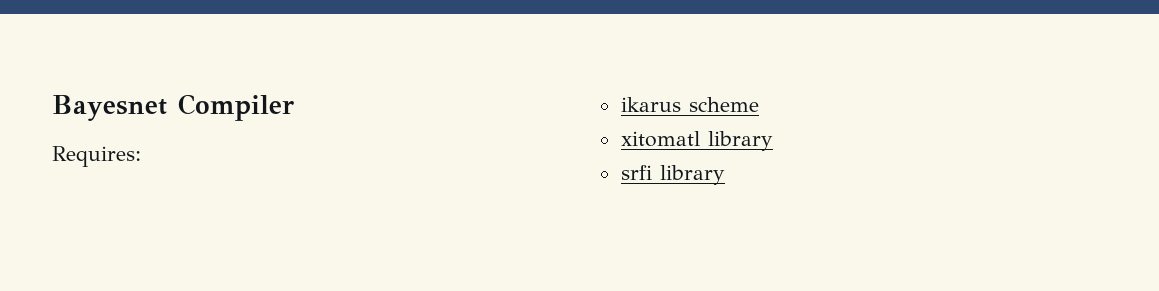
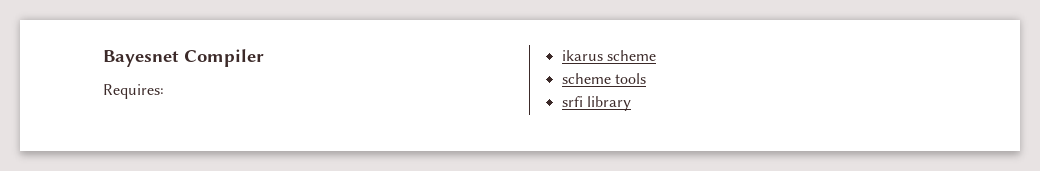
- xitomatl library
+ scheme tools

